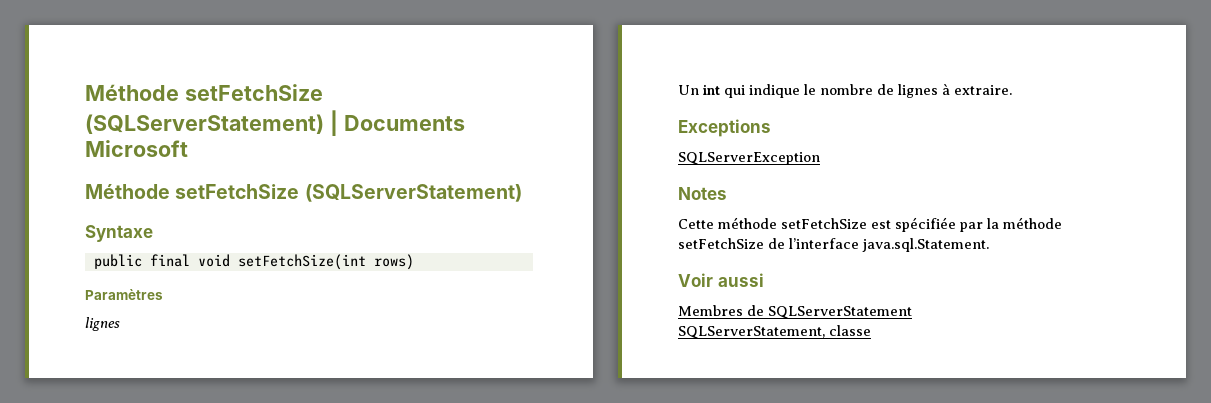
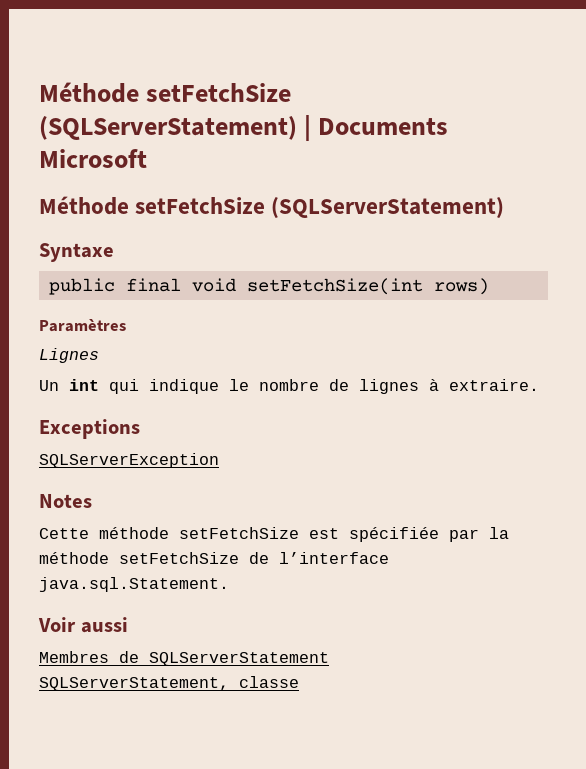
  Paramètres
- lignes
+ Lignes

